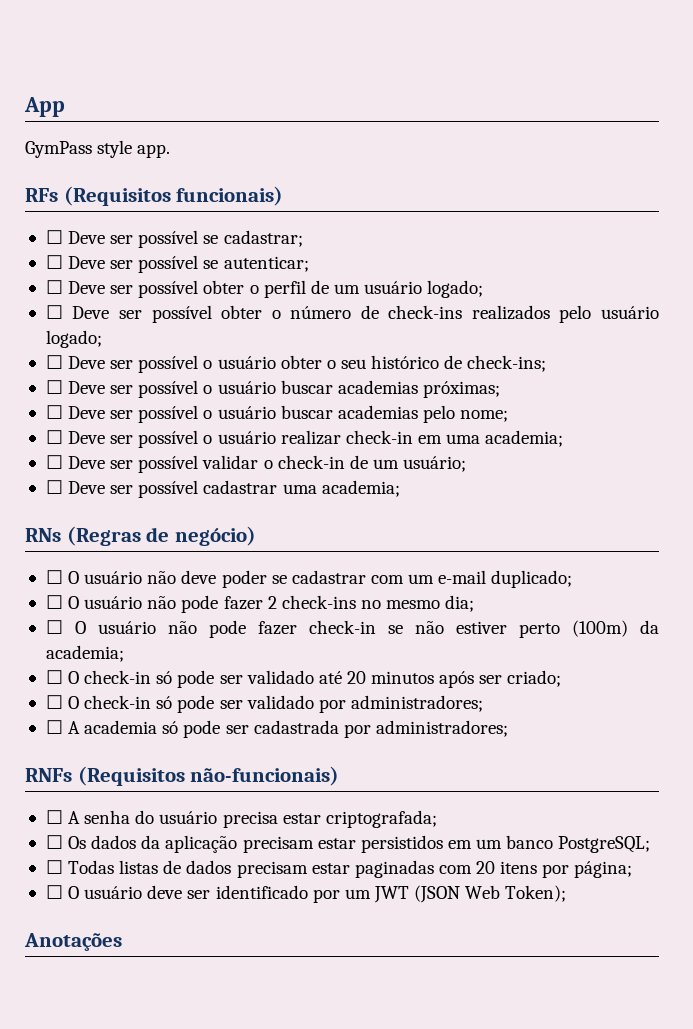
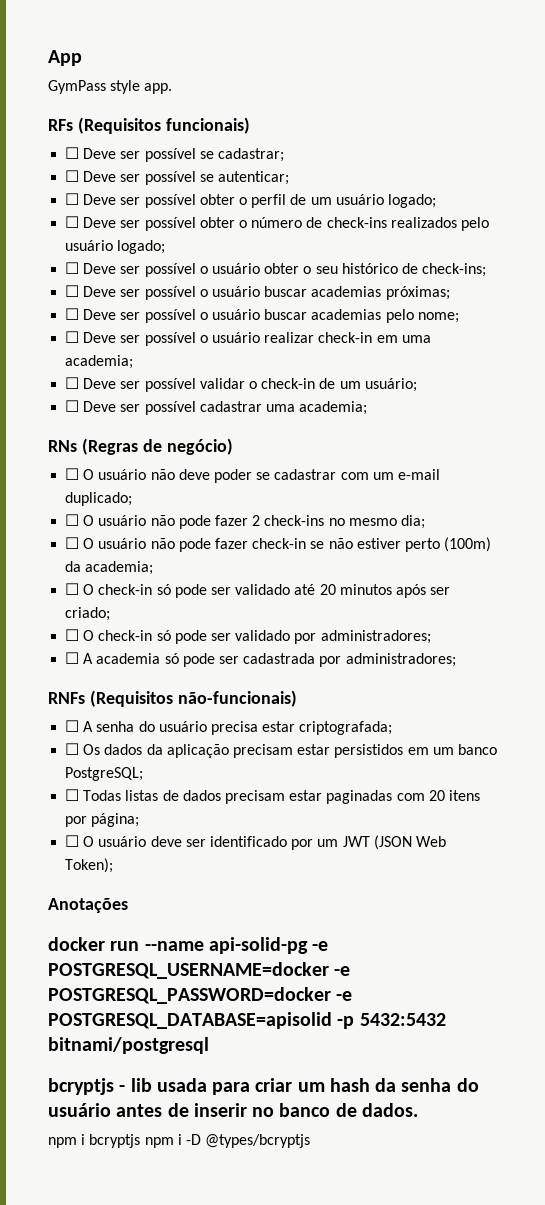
+ docker run --name api-solid-pg -e POSTGRESQL_USERNAME=docker -e POSTGRESQL_PASSWORD=docker -e POSTGRESQL_DATABASE=apisolid -p 5432:5432 bitnami/postgresql
+ bcryptjs - lib usada para criar um hash da senha do usuário antes de inserir no banco de dados.
+ npm i bcryptjs npm i -D @types/bcryptjs

